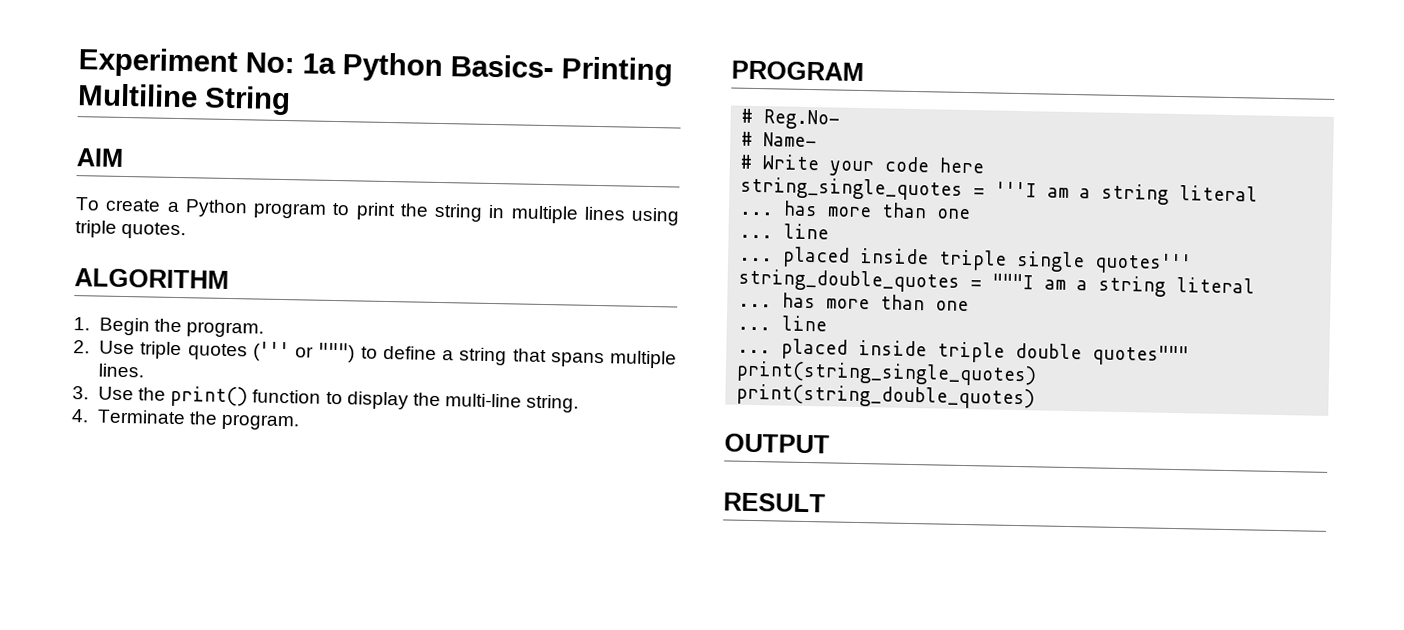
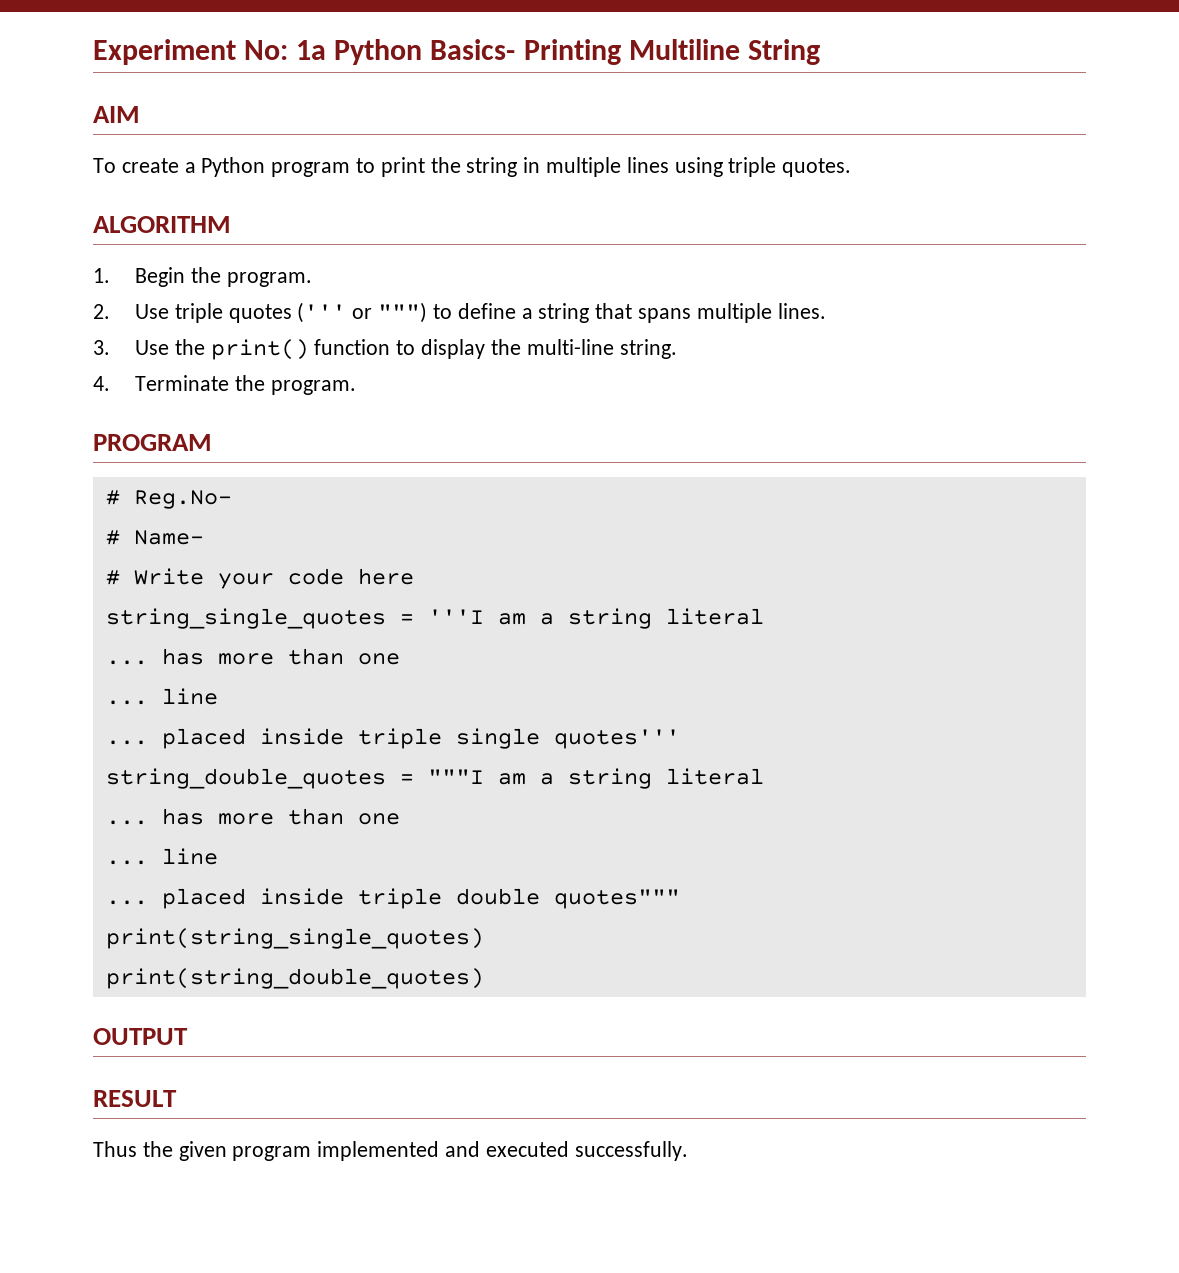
+ Thus the given program implemented and executed successfully.

